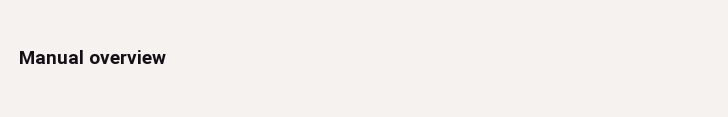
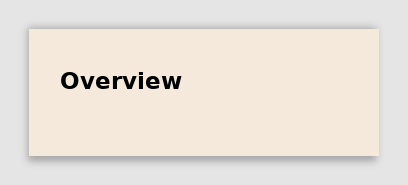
- Manual overview
+ Overview

